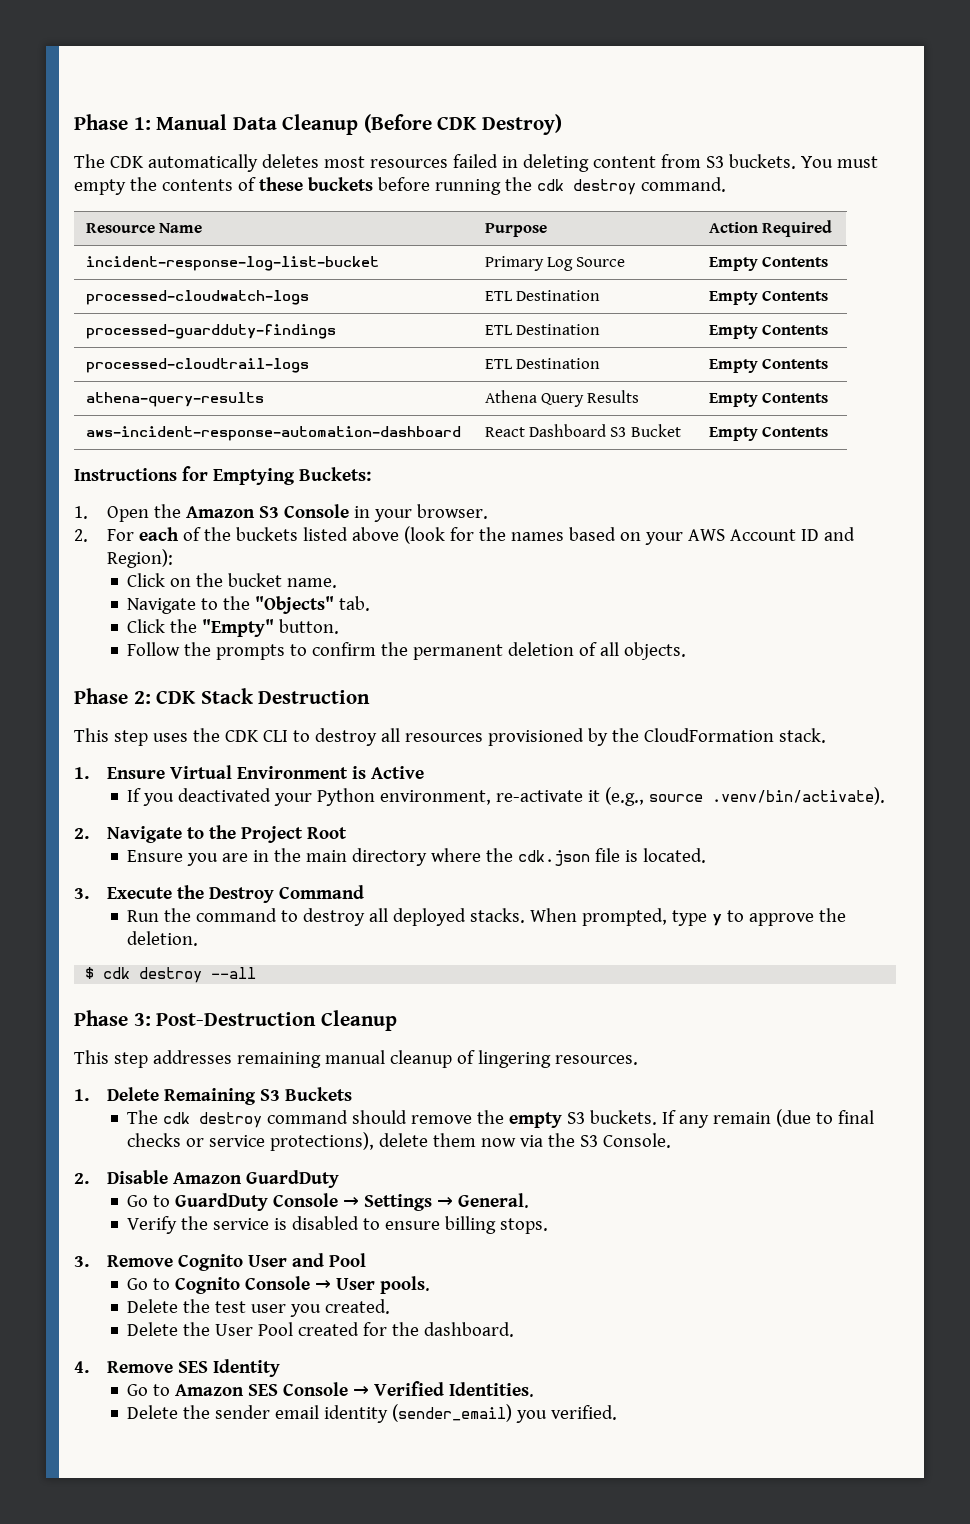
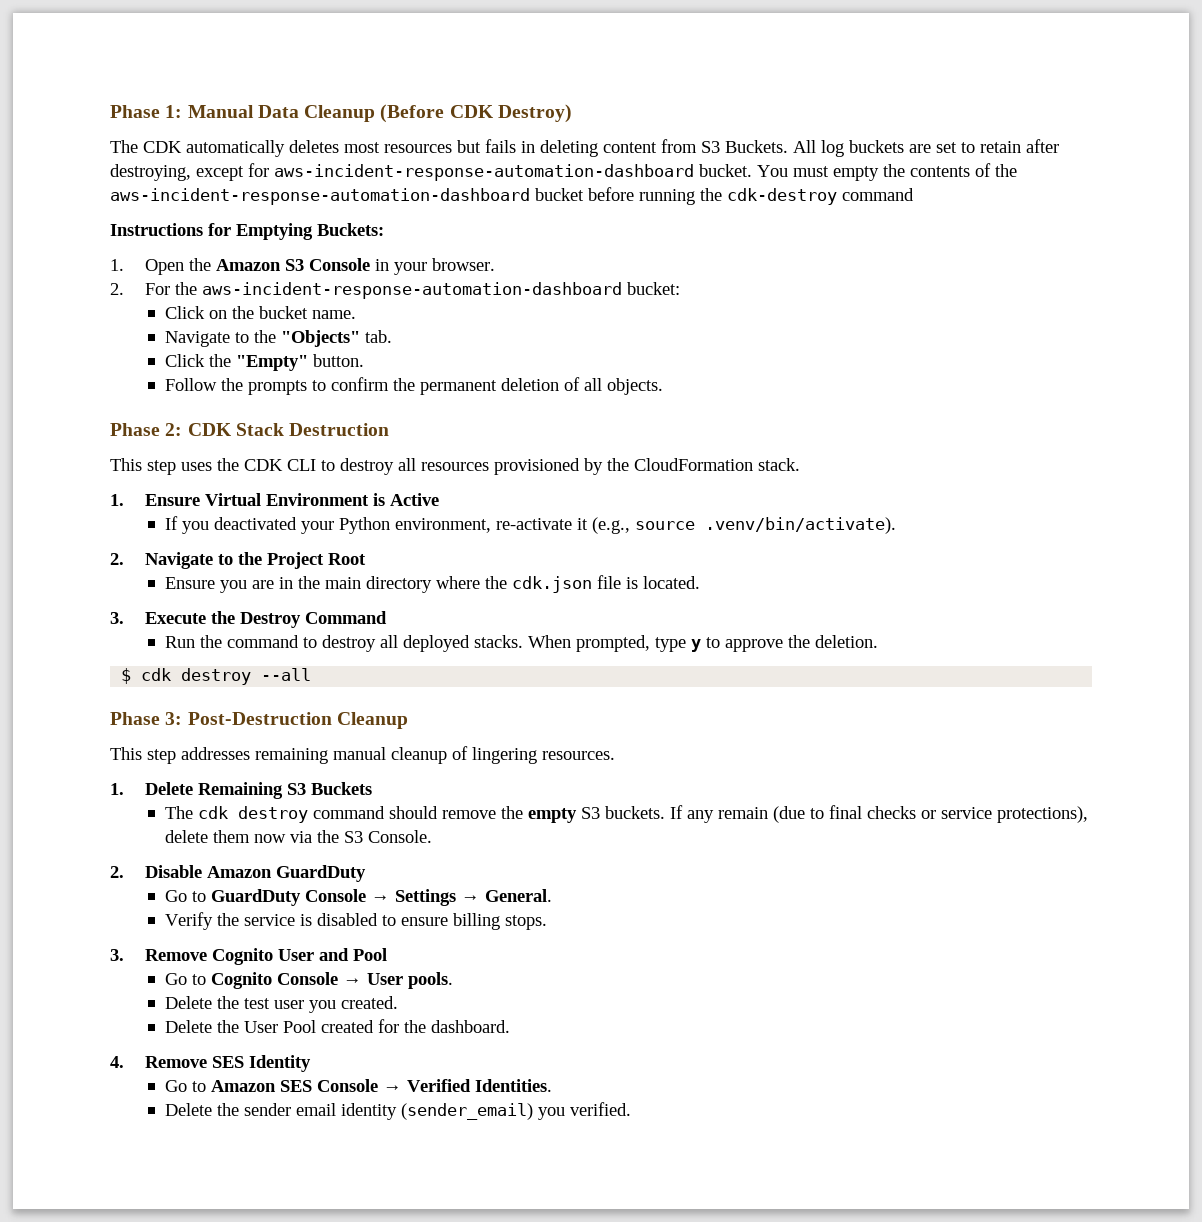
- The CDK automatically deletes most resources failed in deleting content from S3 buckets.
+ The CDK automatically deletes most resources but fails in deleting content from S3 Buckets. All log buckets are set to retain after destroying, except for aws-incident-response-automation-dashboard bucket.
- You must empty the contents of these buckets before running the cdk destroy command.
- Resource Name | Purpose | Action Required
- incident-response-log-list-bucket | Primary Log Source | Empty Contents
- processed-cloudwatch-logs | ETL Destination | Empty Contents
- processed-guardduty-findings | ETL Destination | Empty Contents
- processed-cloudtrail-logs | ETL Destination | Empty Contents
- athena-query-results | Athena Query Results | Empty Contents
- aws-incident-response-automation-dashboard | React Dashboard S3 Bucket | Empty Contents
+ You must empty the contents of the aws-incident-response-automation-dashboard bucket before running the cdk-destroy command
- 2. For each of the buckets listed above (look for the names based on your AWS Account ID and Region):
+ 2. For the aws-incident-response-automation-dashboard bucket:

